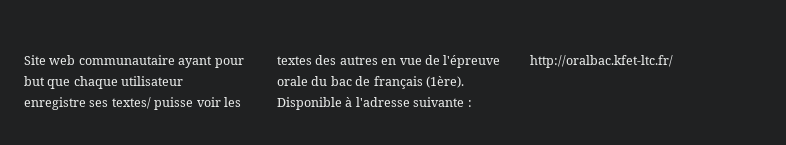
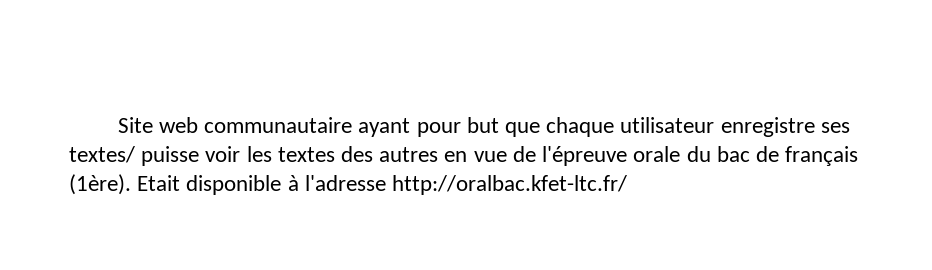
- Disponible à l'adresse suivante : http://oralbac.kfet-ltc.fr/
+ Etait disponible à l'adresse http://oralbac.kfet-ltc.fr/

